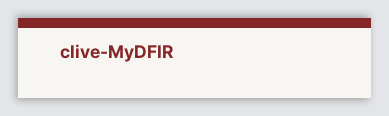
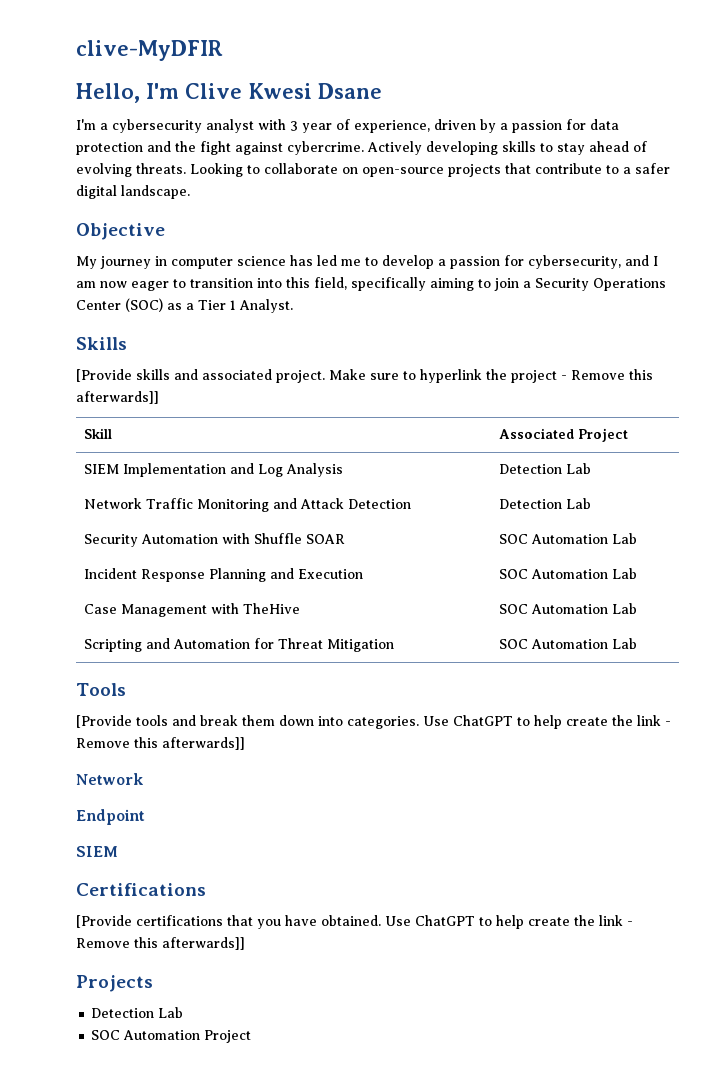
+ Hello, I'm Clive Kwesi Dsane
+ I'm a cybersecurity analyst with 3 year of experience, driven by a passion for data protection and the fight against cybercrime. Actively developing skills to stay ahead of evolving threats. Looking to collaborate on open-source projects that contribute to a safer digital landscape.
+ Objective
+ My journey in computer science has led me to develop a passion for cybersecurity, and I am now eager to transition into this field, specifically aiming to join a Security Operations Center (SOC) as a Tier 1 Analyst.
+ Skills
+ [Provide skills and associated project. Make sure to hyperlink the project - Remove this afterwards]]
+ Skill | Associated Project
+ SIEM Implementation and Log Analysis | Detection Lab
+ Network Traffic Monitoring and Attack Detection | Detection Lab
+ Security Automation with Shuffle SOAR | SOC Automation Lab
+ Incident Response Planning and Execution | SOC Automation Lab
+ Case Management with TheHive | SOC Automation Lab
+ Scripting and Automation for Threat Mitigation | SOC Automation Lab
+ Tools
+ [Provide tools and break them down into categories. Use ChatGPT to help create the link - Remove this afterwards]]
+ Network
+ Endpoint
+ SIEM
+ Certifications
+ [Provide certifications that you have obtained. Use ChatGPT to help create the link - Remove this afterwards]]
+ Projects
+ Detection Lab
+ SOC Automation Project

